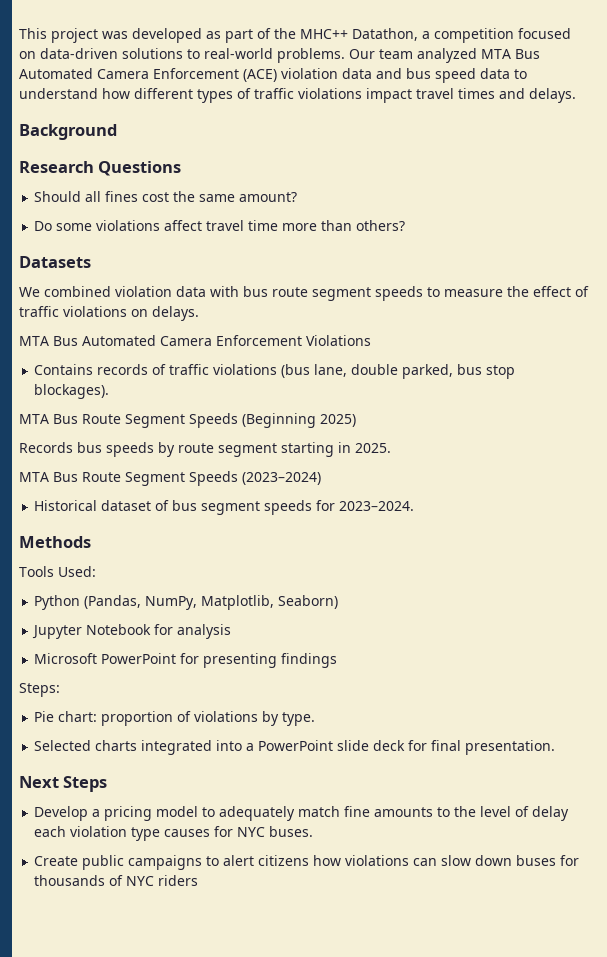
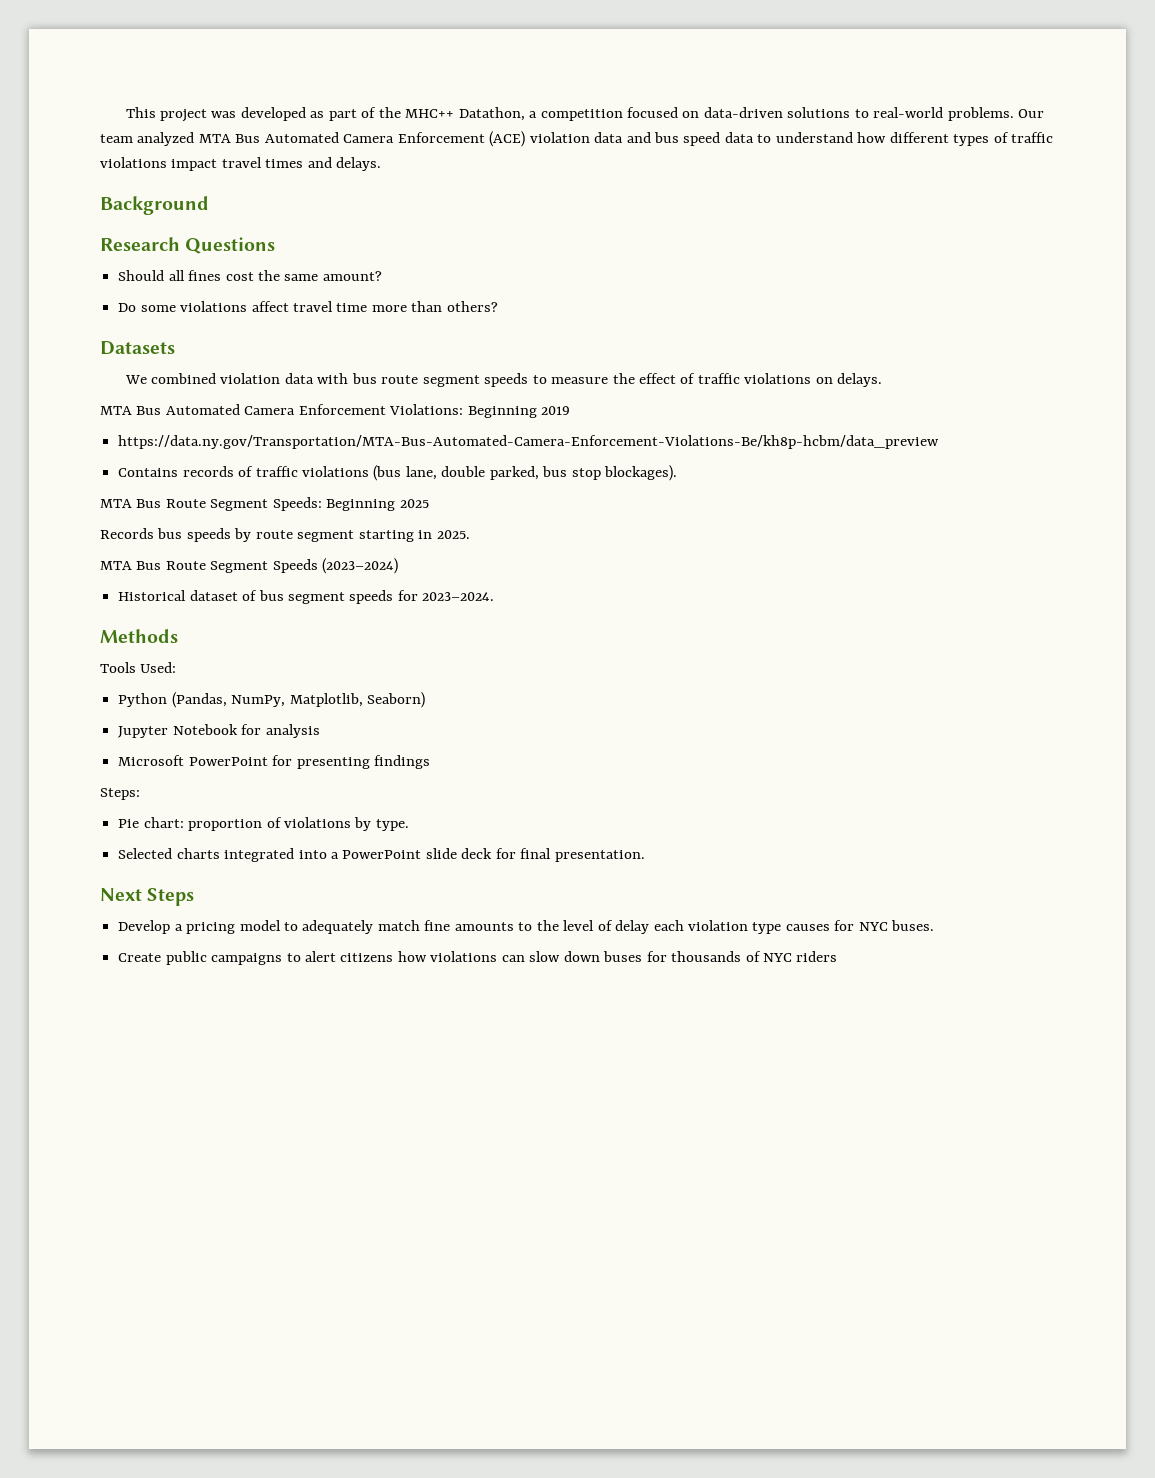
- MTA Bus Automated Camera Enforcement Violations
+ MTA Bus Automated Camera Enforcement Violations: Beginning 2019
+ https://data.ny.gov/Transportation/MTA-Bus-Automated-Camera-Enforcement-Violations-Be/kh8p-hcbm/data_preview
- MTA Bus Route Segment Speeds (Beginning 2025)
+ MTA Bus Route Segment Speeds: Beginning 2025

